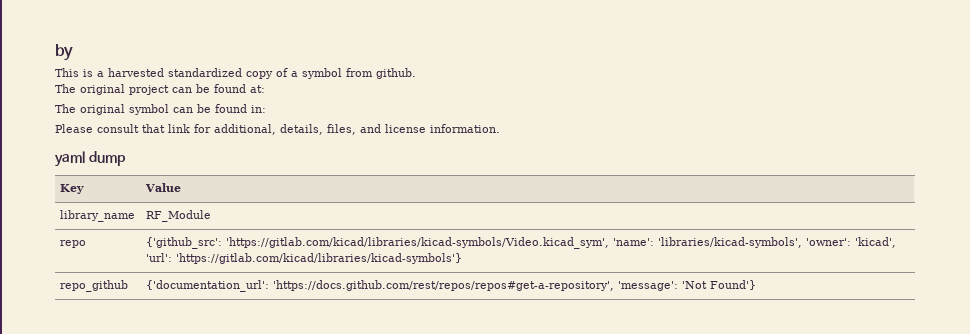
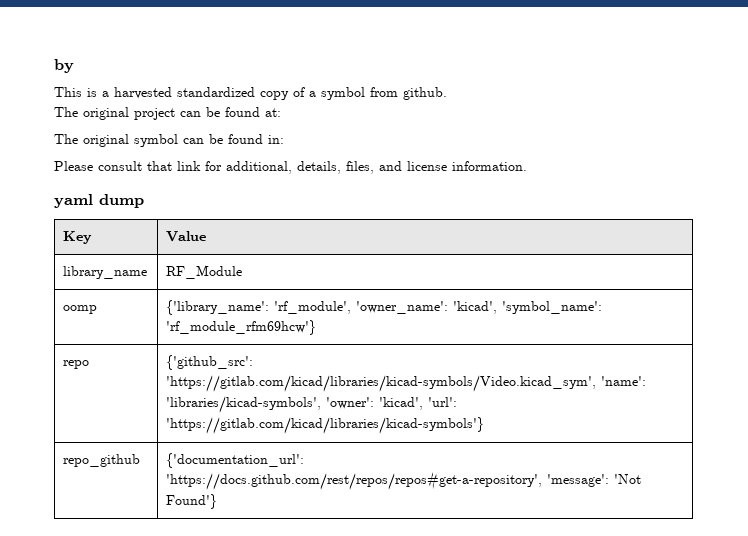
+ oomp | {'library_name': 'rf_module', 'owner_name': 'kicad', 'symbol_name': 'rf_module_rfm69hcw'}

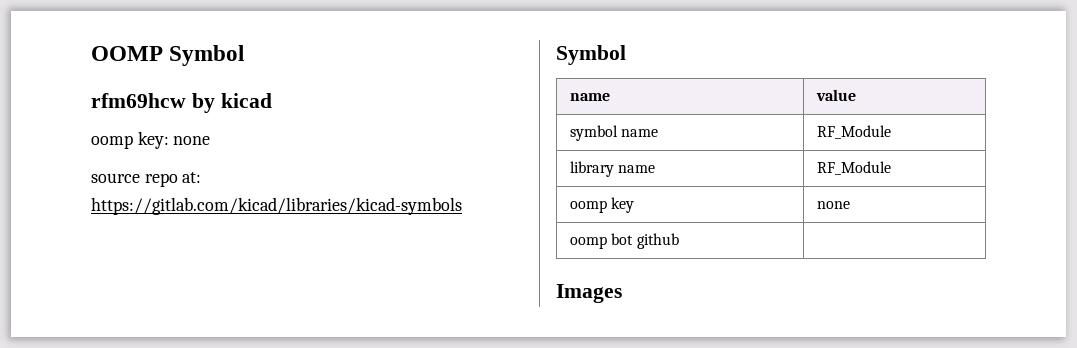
- by
- This is a harvested standardized copy of a symbol from github.
- The original project can be found at:
- The original symbol can be found in:
- Please consult that link for additional, details, files, and license information.
- yaml dump
- Key | Value
- library_name | RF_Module
- oomp | {'library_name': 'rf_module', 'owner_name': 'kicad', 'symbol_name': 'rf_module_rfm69hcw'}
- repo | {'github_src': 'https://gitlab.com/kicad/libraries/kicad-symbols/Video.kicad_sym', 'name': 'libraries/kicad-symbols', 'owner': 'kicad', 'url': 'https://gitlab.com/kicad/libraries/kicad-symbols'}
- repo_github | {'documentation_url': 'https://docs.github.com/rest/repos/repos#get-a-repository', 'message': 'Not Found'}
+ OOMP Symbol
+ rfm69hcw by kicad
+ oomp key: none
+ source repo at: https://gitlab.com/kicad/libraries/kicad-symbols
+ Symbol
+ name | value
+ symbol name | RF_Module
+ library name | RF_Module
+ oomp key | none
+ oomp bot github |
+ Images

